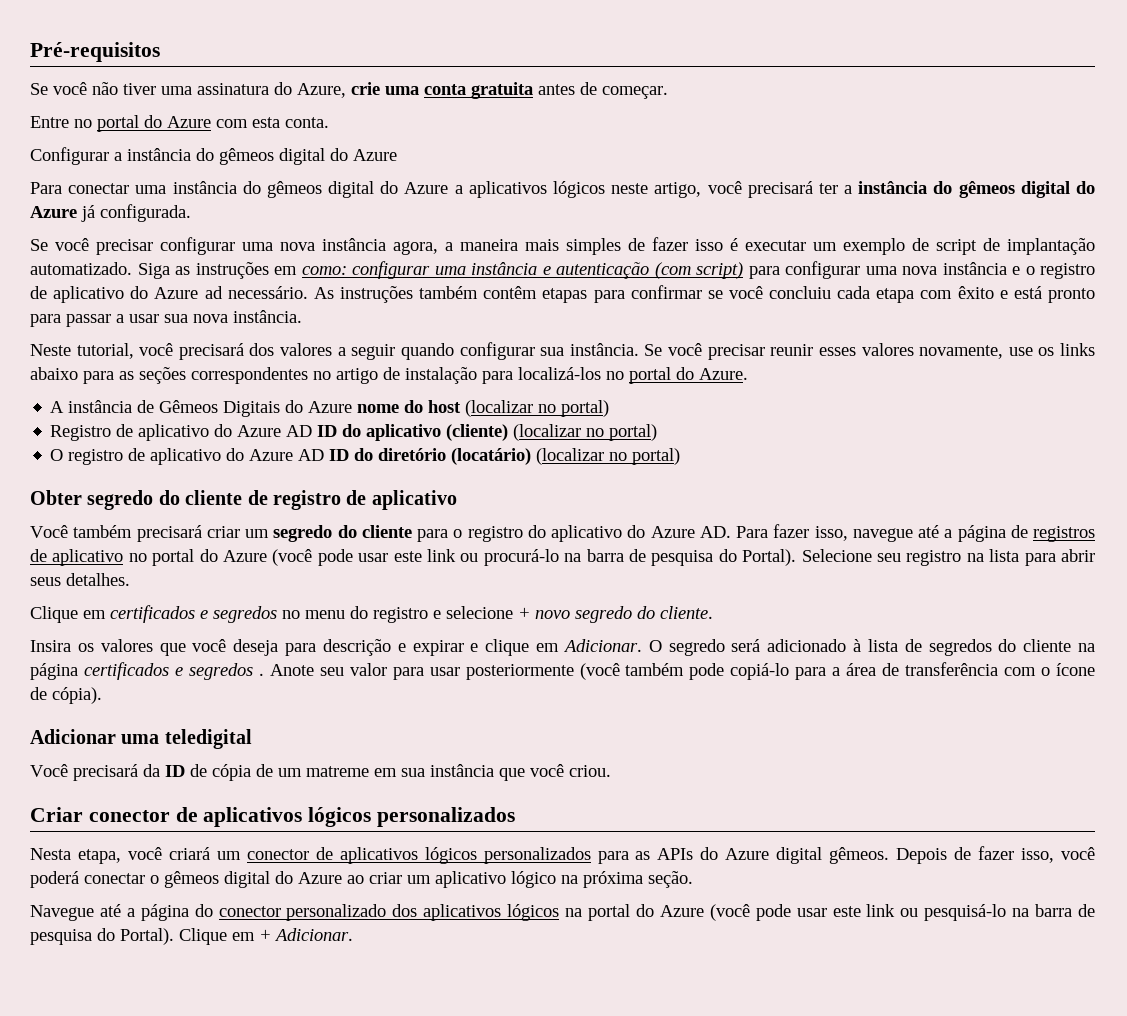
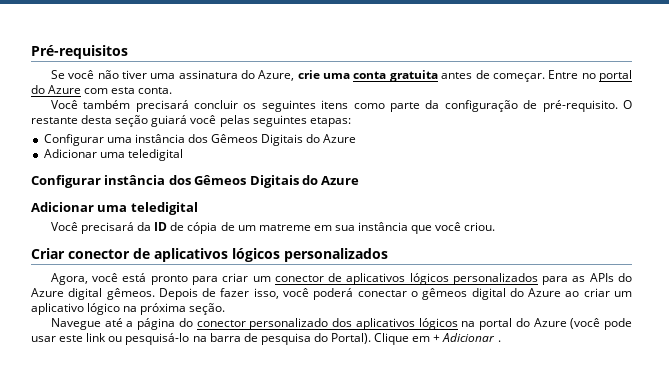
- Se você não tiver uma assinatura do Azure, crie uma conta gratuita antes de começar.
- Entre no portal do Azure com esta conta.
+ Se você não tiver uma assinatura do Azure, crie uma conta gratuita antes de começar. Entre no portal do Azure com esta conta.
- Configurar a instância do gêmeos digital do Azure
- Para conectar uma instância do gêmeos digital do Azure a aplicativos lógicos neste artigo, você precisará ter a instância do gêmeos digital do Azure já configurada.
- Se você precisar configurar uma nova instância agora, a maneira mais simples de fazer isso é executar um exemplo de script de implantação automatizado. Siga as instruções em como: configurar uma instância e autenticação (com script) para configurar uma nova instância e o registro de aplicativo do Azure ad necessário. As instruções também contêm etapas para confirmar se você concluiu cada etapa com êxito e está pronto para passar a usar sua nova instância.
- Neste tutorial, você precisará dos valores a seguir quando configurar sua instância. Se você precisar reunir esses valores novamente, use os links abaixo para as seções correspondentes no artigo de instalação para localizá-los no portal do Azure.
- A instância de Gêmeos Digitais do Azure nome do host (localizar no portal)
- Registro de aplicativo do Azure AD ID do aplicativo (cliente) (localizar no portal)
- O registro de aplicativo do Azure AD ID do diretório (locatário) (localizar no portal)
- Obter segredo do cliente de registro de aplicativo
- Você também precisará criar um segredo do cliente para o registro do aplicativo do Azure AD. Para fazer isso, navegue até a página de registros de aplicativo no portal do Azure (você pode usar este link ou procurá-lo na barra de pesquisa do Portal). Selecione seu registro na lista para abrir seus detalhes.
- Clique em certificados e segredos no menu do registro e selecione + novo segredo do cliente.
- Insira os valores que você deseja para descrição e expirar e clique em Adicionar. O segredo será adicionado à lista de segredos do cliente na página certificados e segredos . Anote seu valor para usar posteriormente (você também pode copiá-lo para a área de transferência com o ícone de cópia).
+ Você também precisará concluir os seguintes itens como parte da configuração de pré-requisito. O restante desta seção guiará você pelas seguintes etapas:
+ Configurar uma instância dos Gêmeos Digitais do Azure
+ Adicionar uma teledigital
+ Configurar instância dos Gêmeos Digitais do Azure
- Nesta etapa, você criará um conector de aplicativos lógicos personalizados para as APIs do Azure digital gêmeos.
+ Agora, você está pronto para criar um conector de aplicativos lógicos personalizados para as APIs do Azure digital gêmeos.
- Clique em + Adicionar.
+ Clique em + Adicionar .

